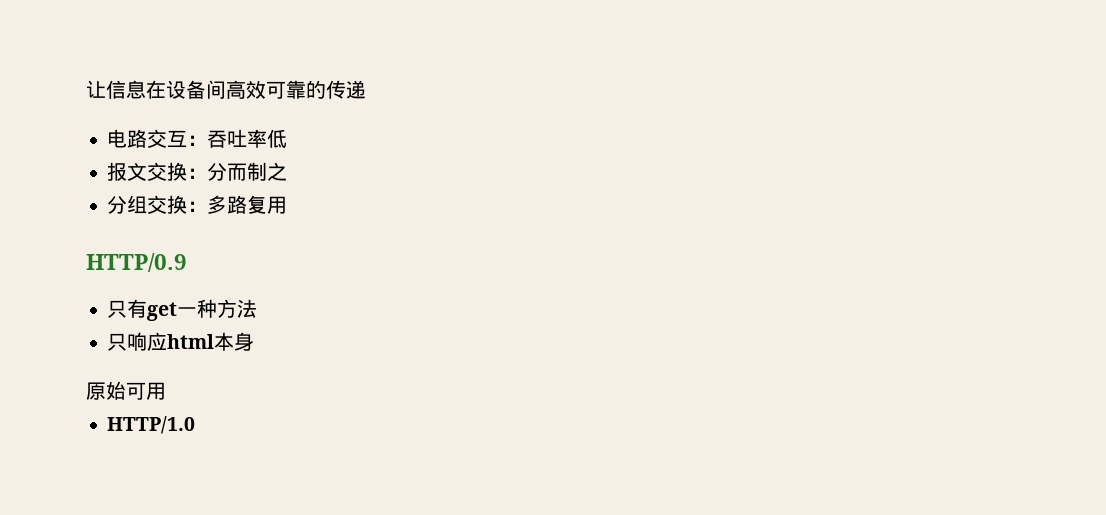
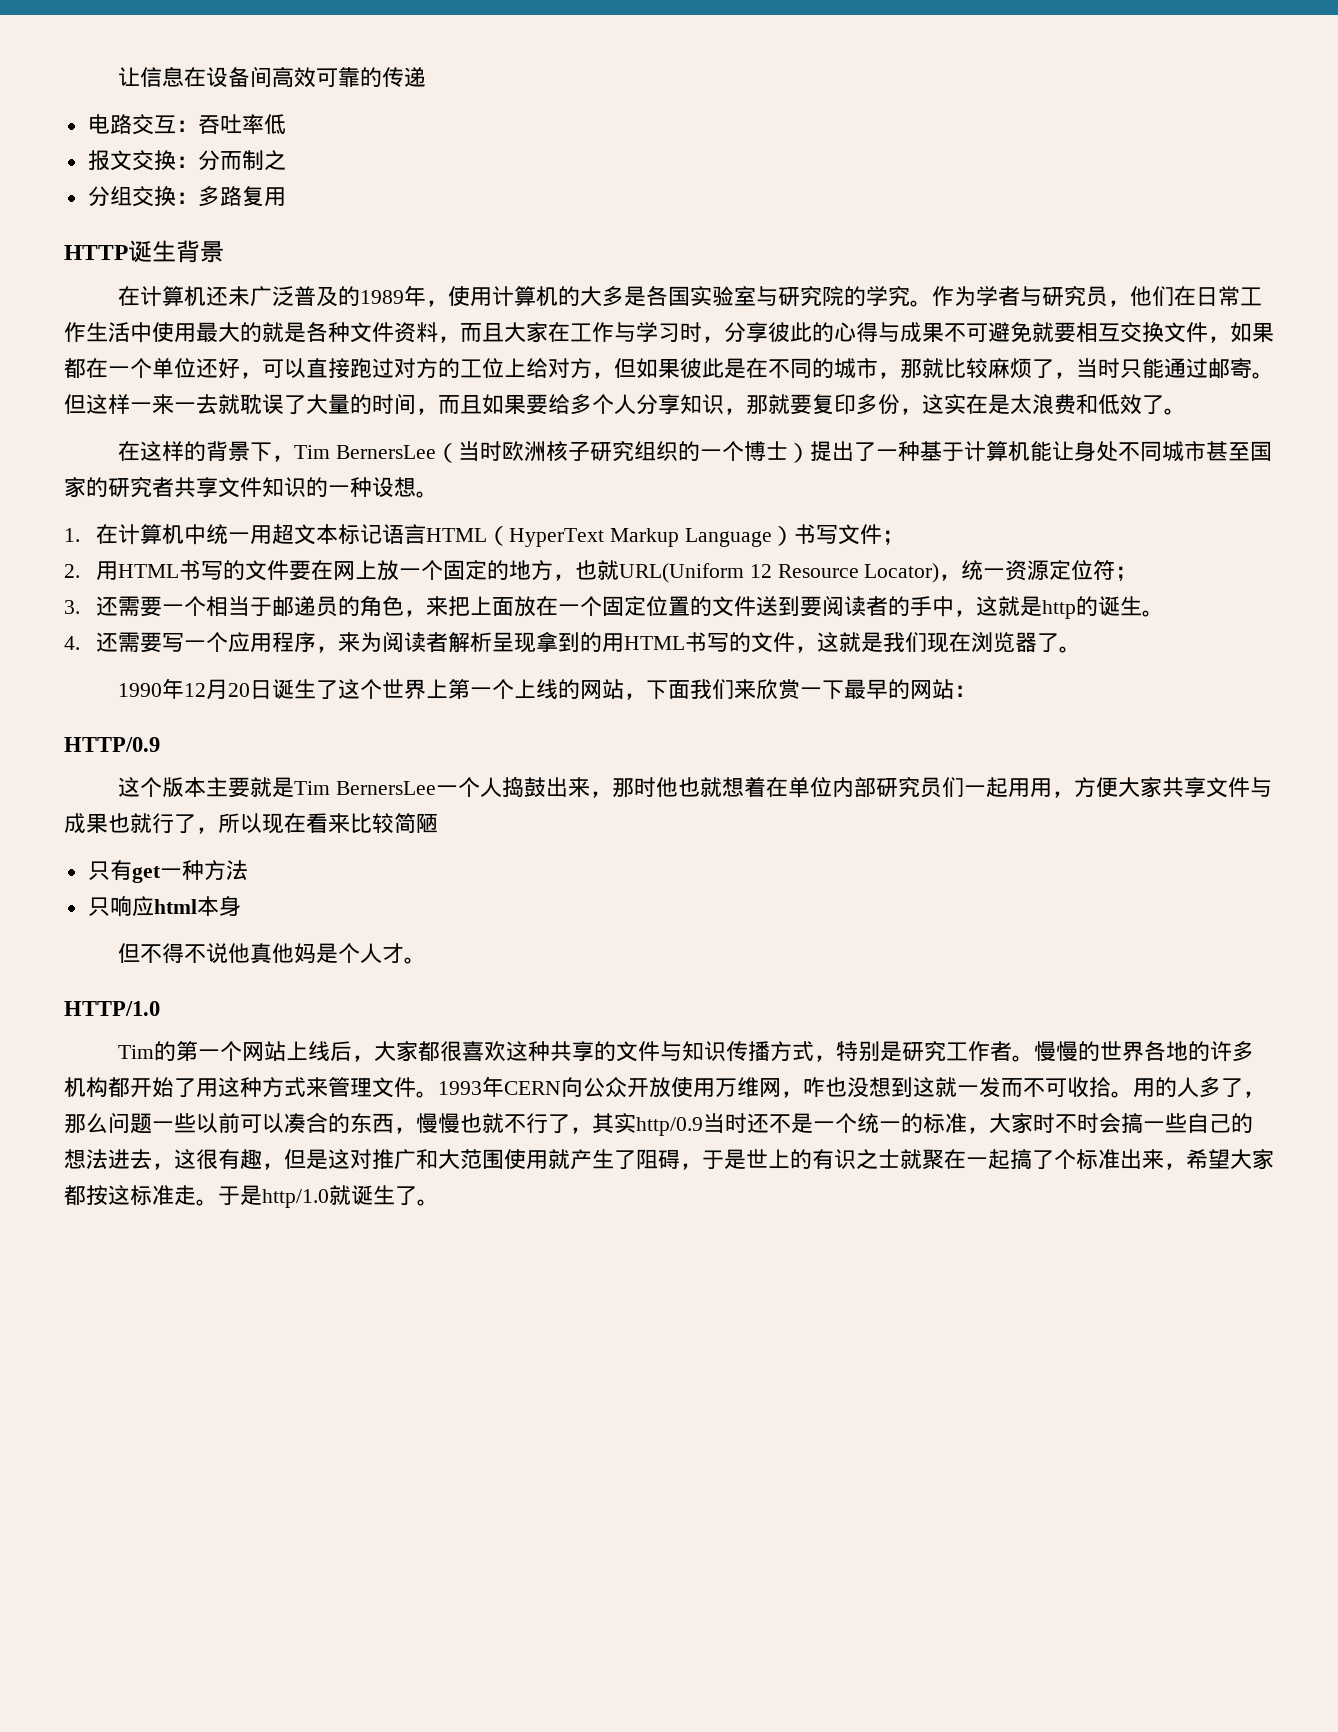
+ HTTP诞生背景
+ 在计算机还未广泛普及的1989年，使用计算机的大多是各国实验室与研究院的学究。作为学者与研究员，他们在日常工作生活中使用最大的就是各种文件资料，而且大家在工作与学习时，分享彼此的心得与成果不可避免就要相互交换文件，如果都在一个单位还好，可以直接跑过对方的工位上给对方，但如果彼此是在不同的城市，那就比较麻烦了，当时只能通过邮寄。但这样一来一去就耽误了大量的时间，而且如果要给多个人分享知识，那就要复印多份，这实在是太浪费和低效了。
+ 在这样的背景下，Tim BernersLee（当时欧洲核子研究组织的一个博士）提出了一种基于计算机能让身处不同城市甚至国家的研究者共享文件知识的一种设想。
+ 1.在计算机中统一用超文本标记语言HTML（HyperText Markup Language）书写文件；
+ 2.用HTML书写的文件要在网上放一个固定的地方，也就URL(Uniform 12 Resource Locator)，统一资源定位符；
+ 3.还需要一个相当于邮递员的角色，来把上面放在一个固定位置的文件送到要阅读者的手中，这就是http的诞生。
+ 4.还需要写一个应用程序，来为阅读者解析呈现拿到的用HTML书写的文件，这就是我们现在浏览器了。
+ 1990年12月20日诞生了这个世界上第一个上线的网站，下面我们来欣赏一下最早的网站：
  HTTP/0.9
+ 这个版本主要就是Tim BernersLee一个人捣鼓出来，那时他也就想着在单位内部研究员们一起用用，方便大家共享文件与成果也就行了，所以现在看来比较简陋
- 原始可用
+ 但不得不说他真他妈是个人才。
  HTTP/1.0
+ Tim的第一个网站上线后，大家都很喜欢这种共享的文件与知识传播方式，特别是研究工作者。慢慢的世界各地的许多机构都开始了用这种方式来管理文件。1993年CERN向公众开放使用万维网，咋也没想到这就一发而不可收拾。用的人多了，那么问题一些以前可以凑合的东西，慢慢也就不行了，其实http/0.9当时还不是一个统一的标准，大家时不时会搞一些自己的想法进去，这很有趣，但是这对推广和大范围使用就产生了阻碍，于是世上的有识之士就聚在一起搞了个标准出来，希望大家都按这标准走。于是http/1.0就诞生了。

